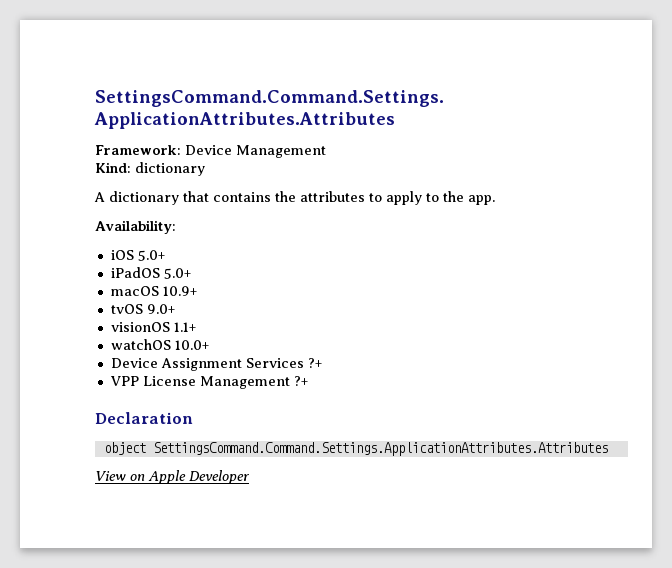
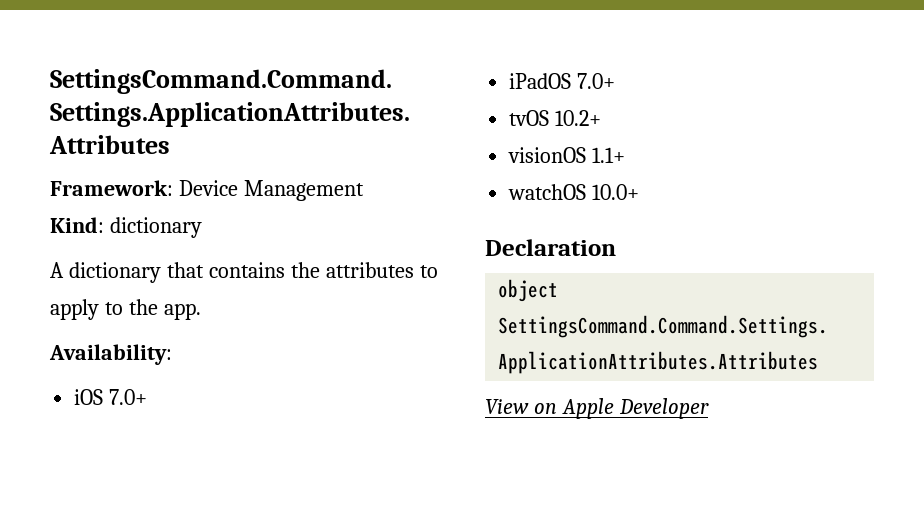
- iOS 5.0+
+ iOS 7.0+
- iPadOS 5.0+
- macOS 10.9+
+ iPadOS 7.0+
- tvOS 9.0+
+ tvOS 10.2+
- Device Assignment Services ?+
- VPP License Management ?+

